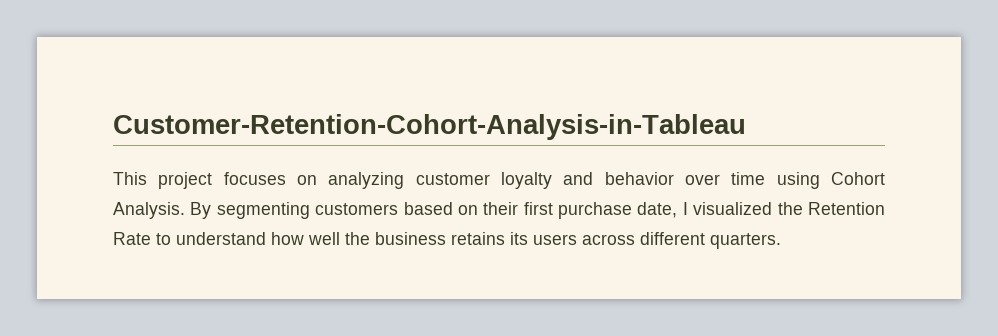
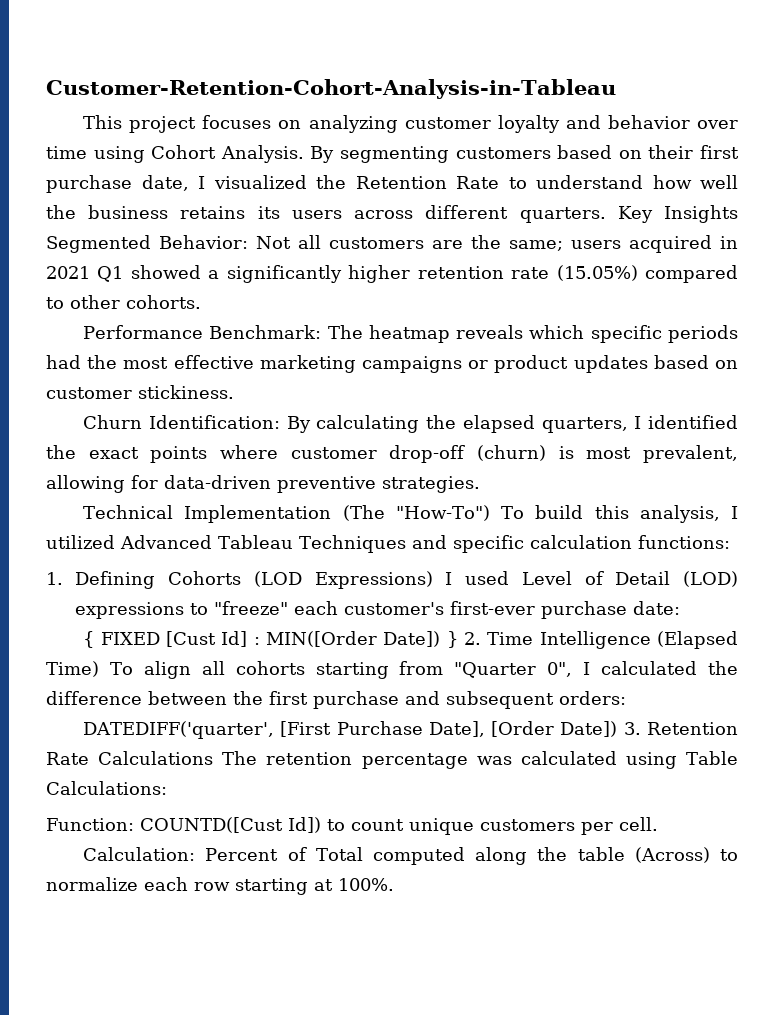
+ Key Insights Segmented Behavior: Not all customers are the same; users acquired in 2021 Q1 showed a significantly higher retention rate (15.05%) compared to other cohorts.
+ Performance Benchmark: The heatmap reveals which specific periods had the most effective marketing campaigns or product updates based on customer stickiness.
+ Churn Identification: By calculating the elapsed quarters, I identified the exact points where customer drop-off (churn) is most prevalent, allowing for data-driven preventive strategies.
+ Technical Implementation (The "How-To") To build this analysis, I utilized Advanced Tableau Techniques and specific calculation functions:
+ 1. Defining Cohorts (LOD Expressions) I used Level of Detail (LOD) expressions to "freeze" each customer's first-ever purchase date:
+ { FIXED [Cust Id] : MIN([Order Date]) } 2. Time Intelligence (Elapsed Time) To align all cohorts starting from "Quarter 0", I calculated the difference between the first purchase and subsequent orders:
+ DATEDIFF('quarter', [First Purchase Date], [Order Date]) 3. Retention Rate Calculations The retention percentage was calculated using Table Calculations:
+ Function: COUNTD([Cust Id]) to count unique customers per cell.
+ Calculation: Percent of Total computed along the table (Across) to normalize each row starting at 100%.

